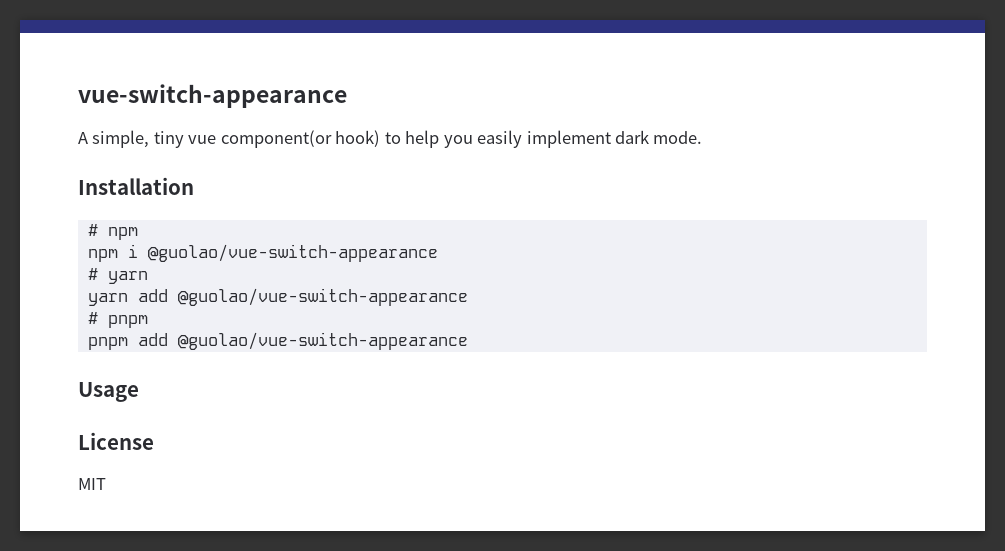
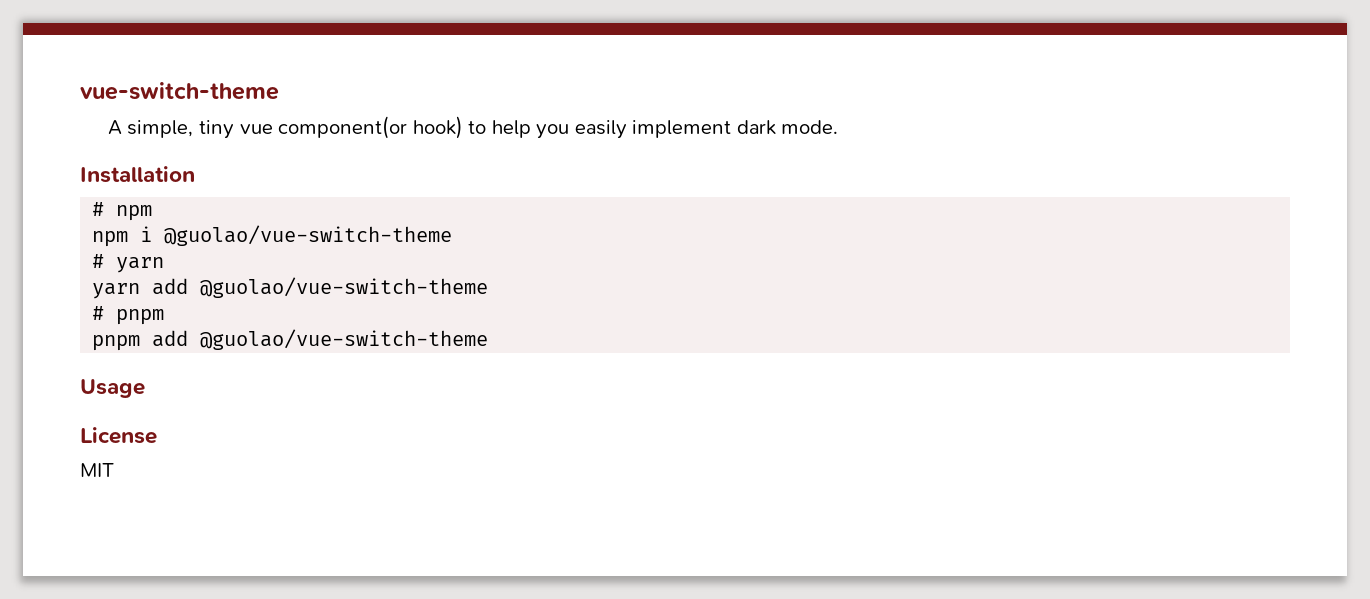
- vue-switch-appearance
+ vue-switch-theme
- npm i @guolao/vue-switch-appearance
+ npm i @guolao/vue-switch-theme
- yarn add @guolao/vue-switch-appearance
+ yarn add @guolao/vue-switch-theme
- pnpm add @guolao/vue-switch-appearance
+ pnpm add @guolao/vue-switch-theme

